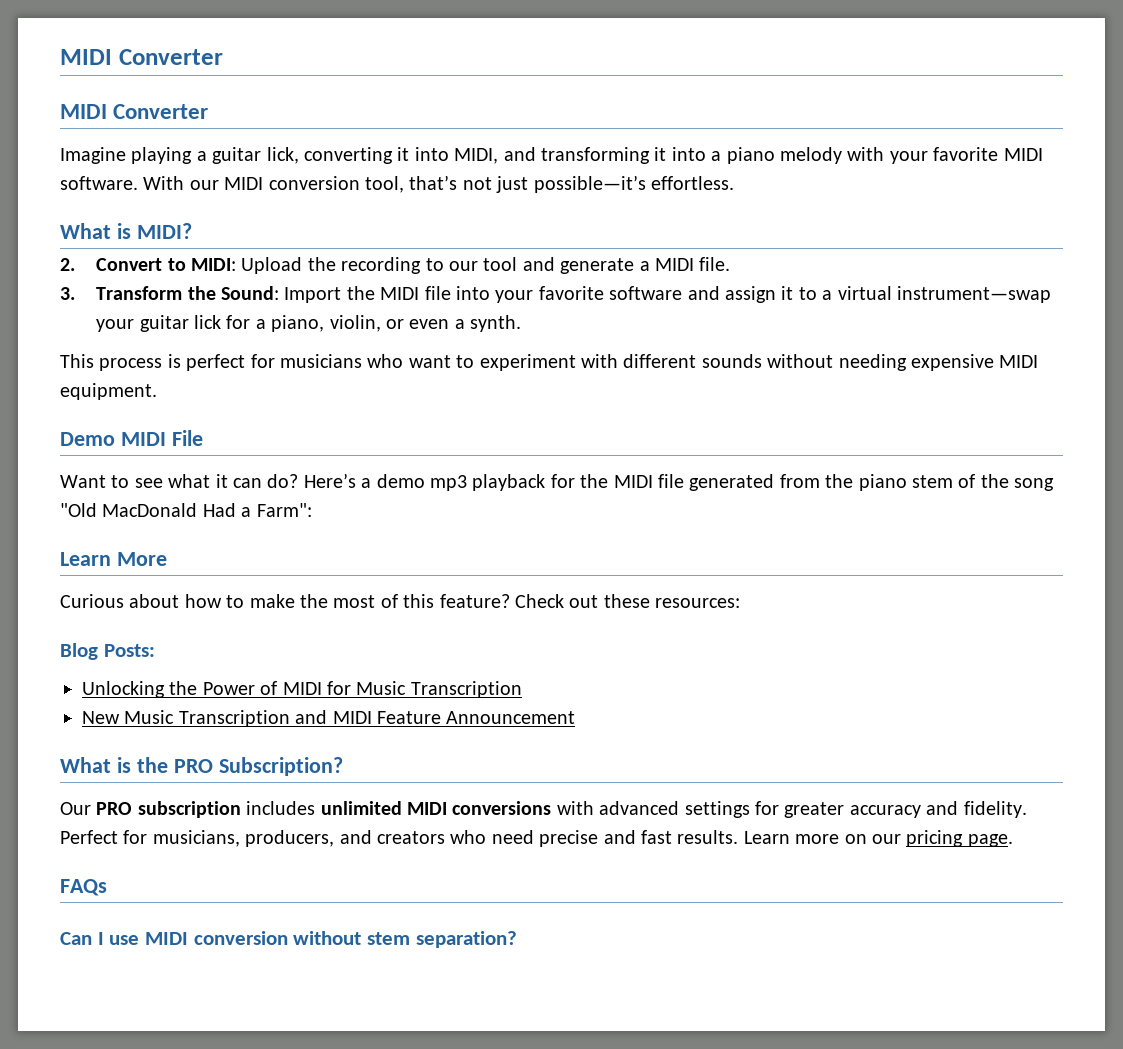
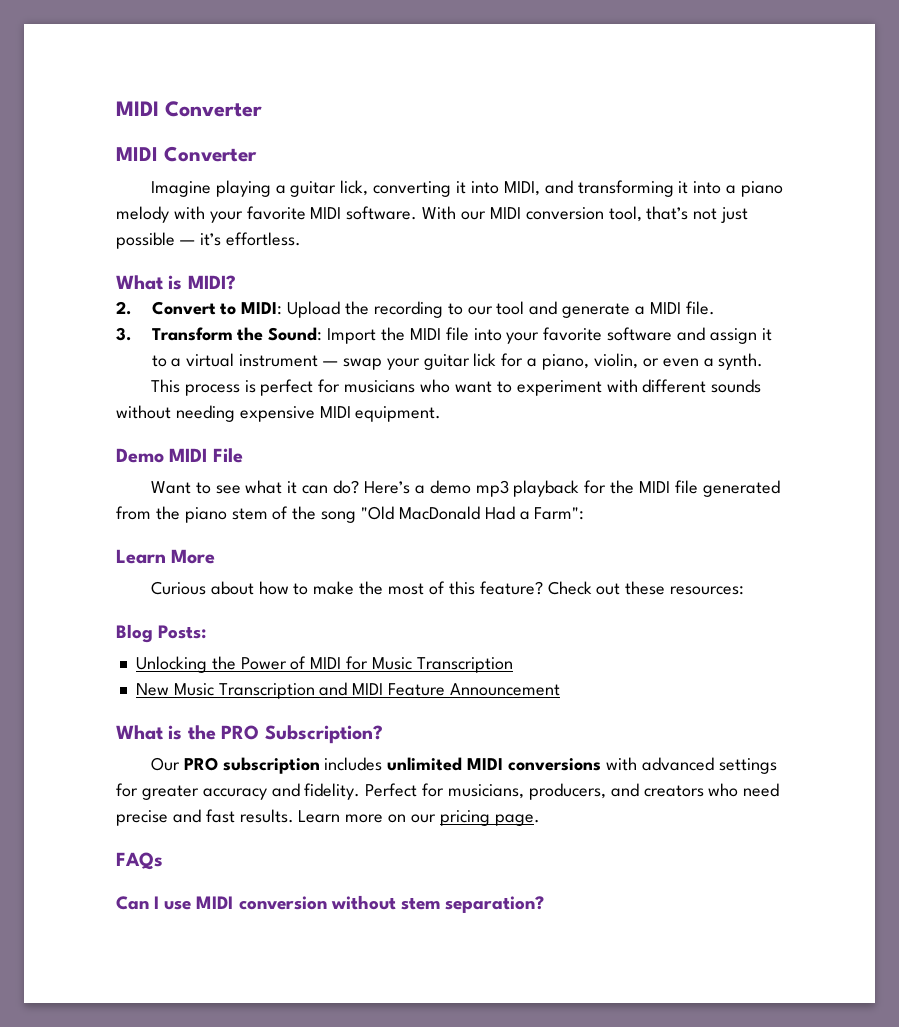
- With our MIDI conversion tool, that’s not just possible—it’s effortless.
+ With our MIDI conversion tool, that’s not just possible — it’s effortless.
- 3. Transform the Sound: Import the MIDI file into your favorite software and assign it to a virtual instrument—swap your guitar lick for a piano, violin, or even a synth.
+ 3. Transform the Sound: Import the MIDI file into your favorite software and assign it to a virtual instrument — swap your guitar lick for a piano, violin, or even a synth.

